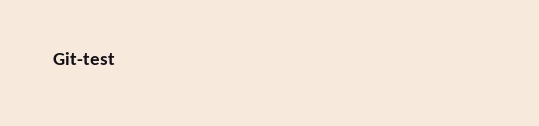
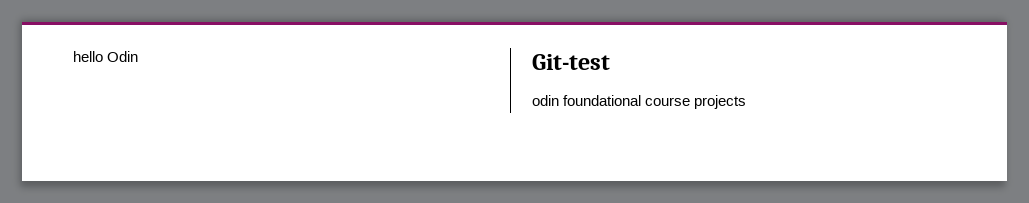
+ hello Odin
+ odin foundational course projects

